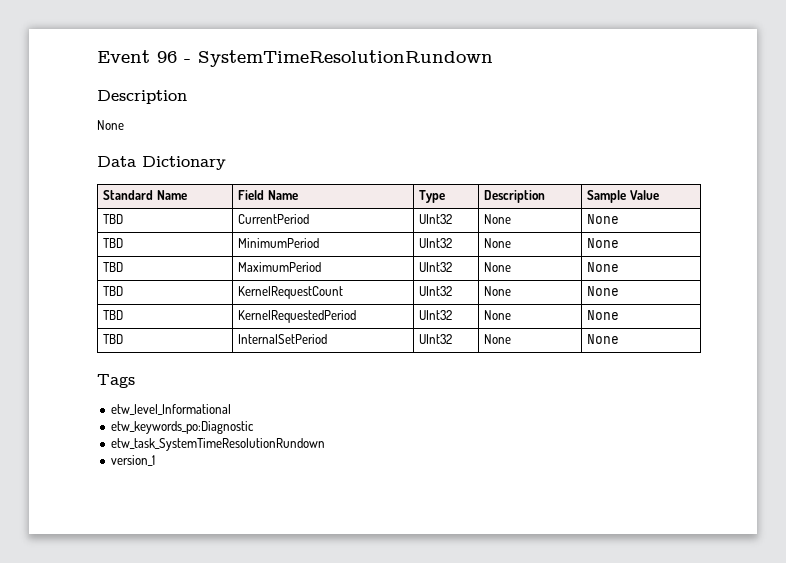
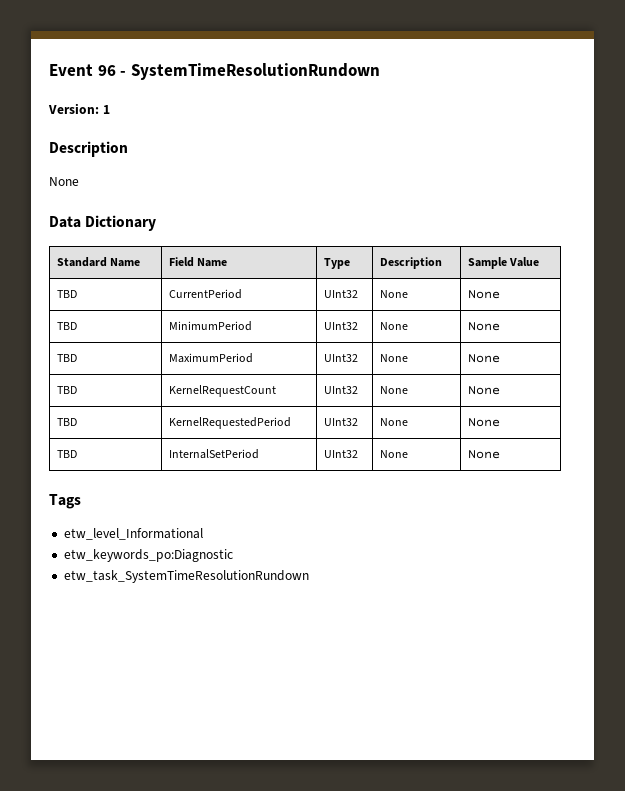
+ Version: 1
- version_1

